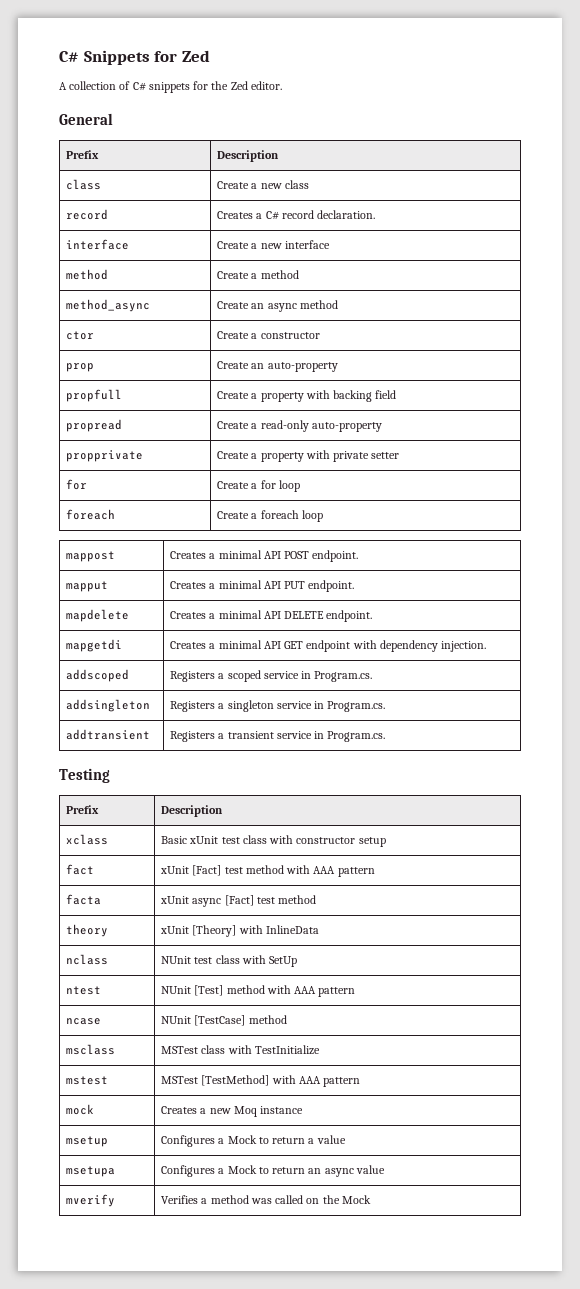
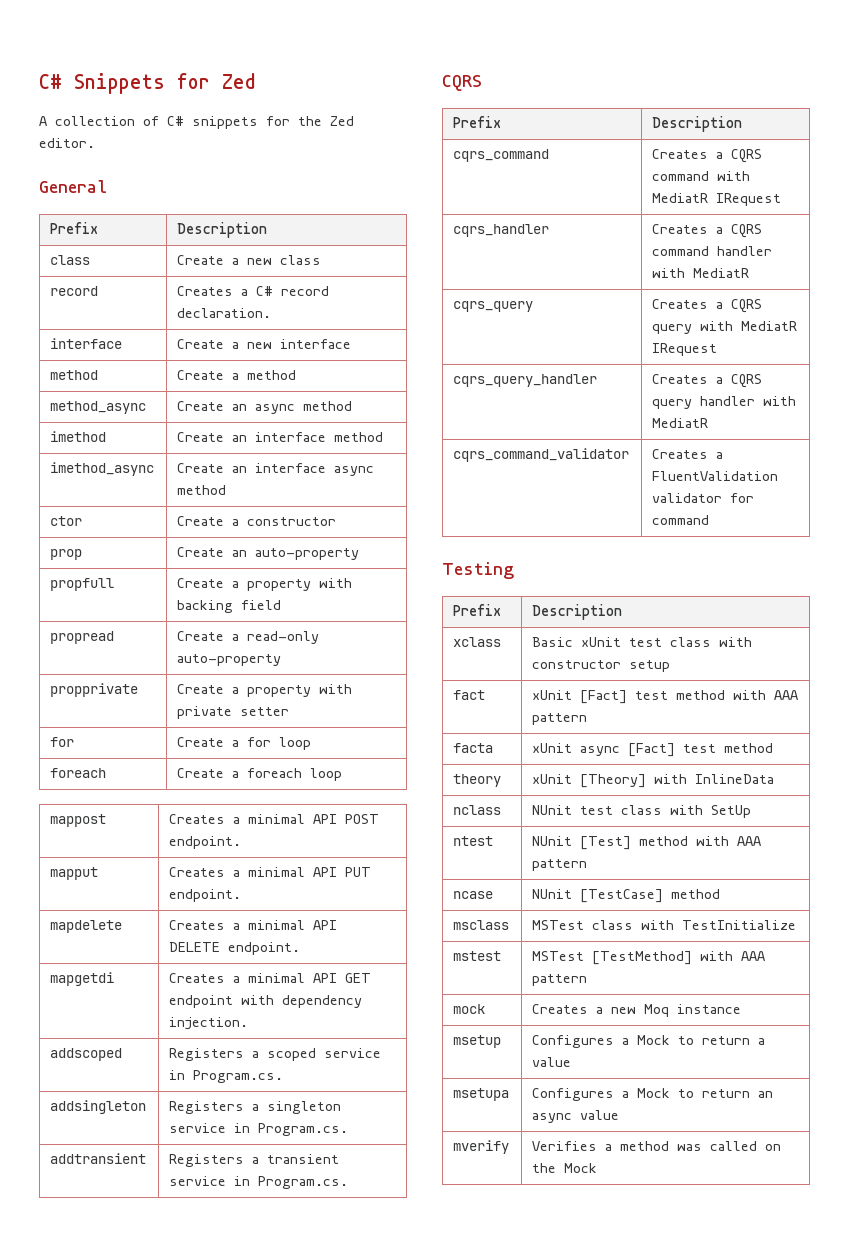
+ imethod | Create an interface method
+ imethod_async | Create an interface async method
  addtransient | Registers a transient service in Program.cs.
+ CQRS
+ Prefix | Description
+ cqrs_command | Creates a CQRS command with MediatR IRequest
+ cqrs_handler | Creates a CQRS command handler with MediatR
+ cqrs_query | Creates a CQRS query with MediatR IRequest
+ cqrs_query_handler | Creates a CQRS query handler with MediatR
+ cqrs_command_validator | Creates a FluentValidation validator for command

